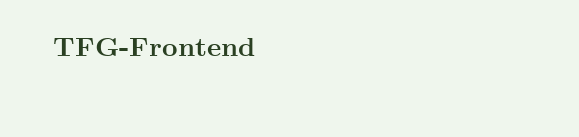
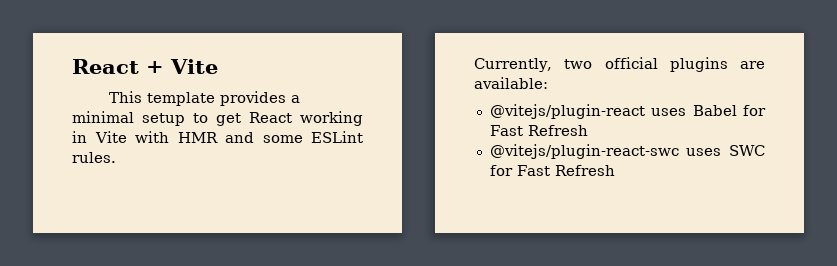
- TFG-Frontend
+ React + Vite
+ This template provides a minimal setup to get React working in Vite with HMR and some ESLint rules.
+ Currently, two official plugins are available:
+ @vitejs/plugin-react uses Babel for Fast Refresh
+ @vitejs/plugin-react-swc uses SWC for Fast Refresh

